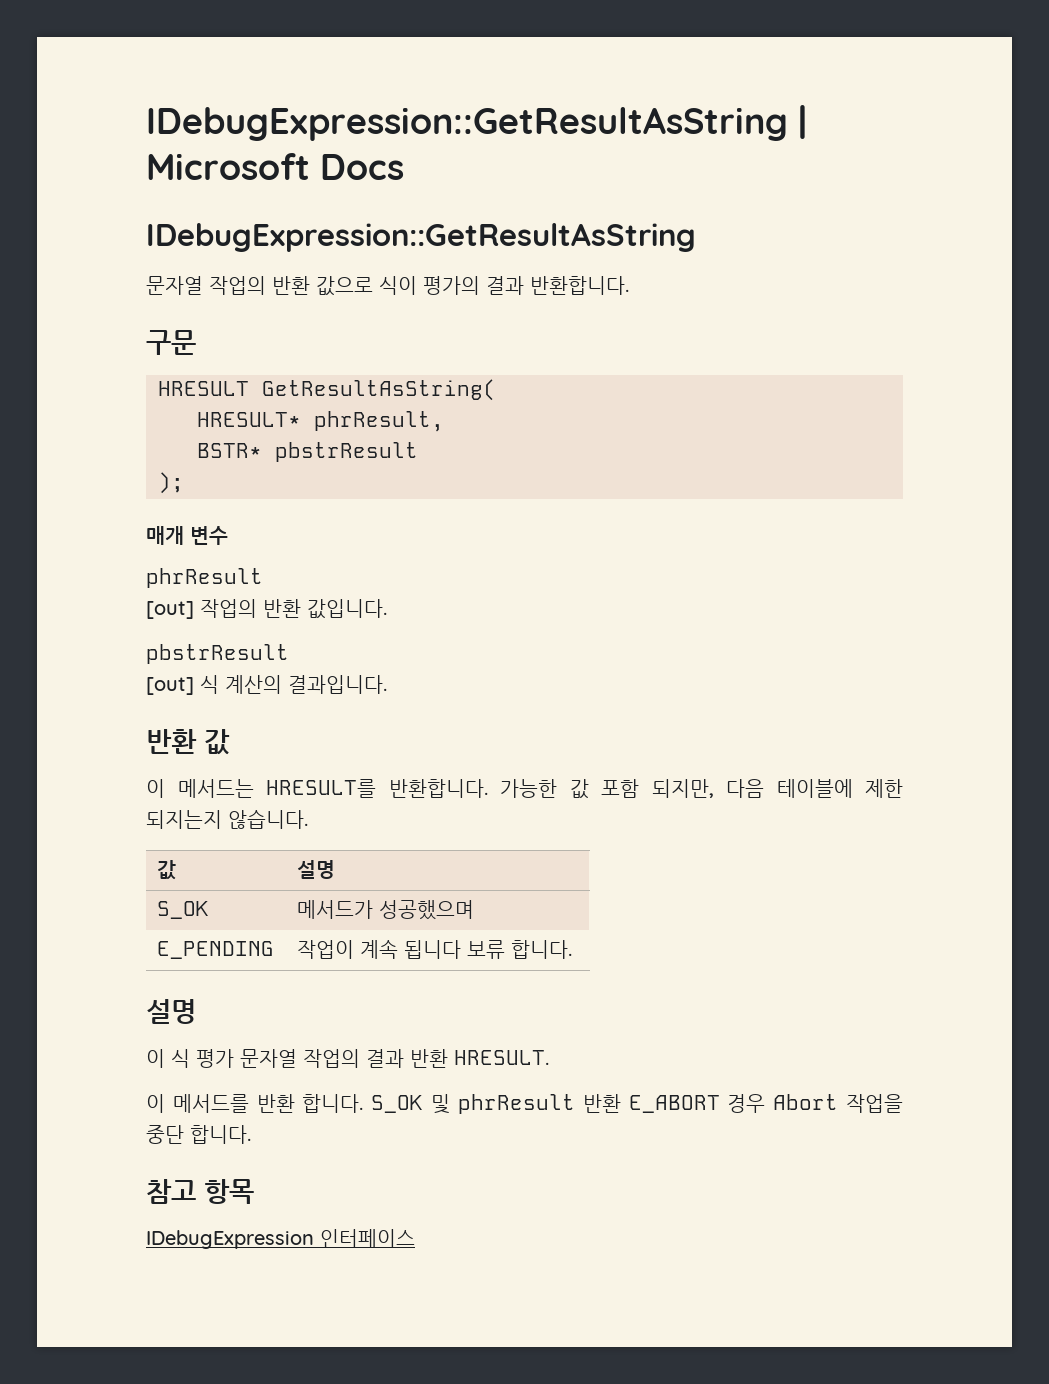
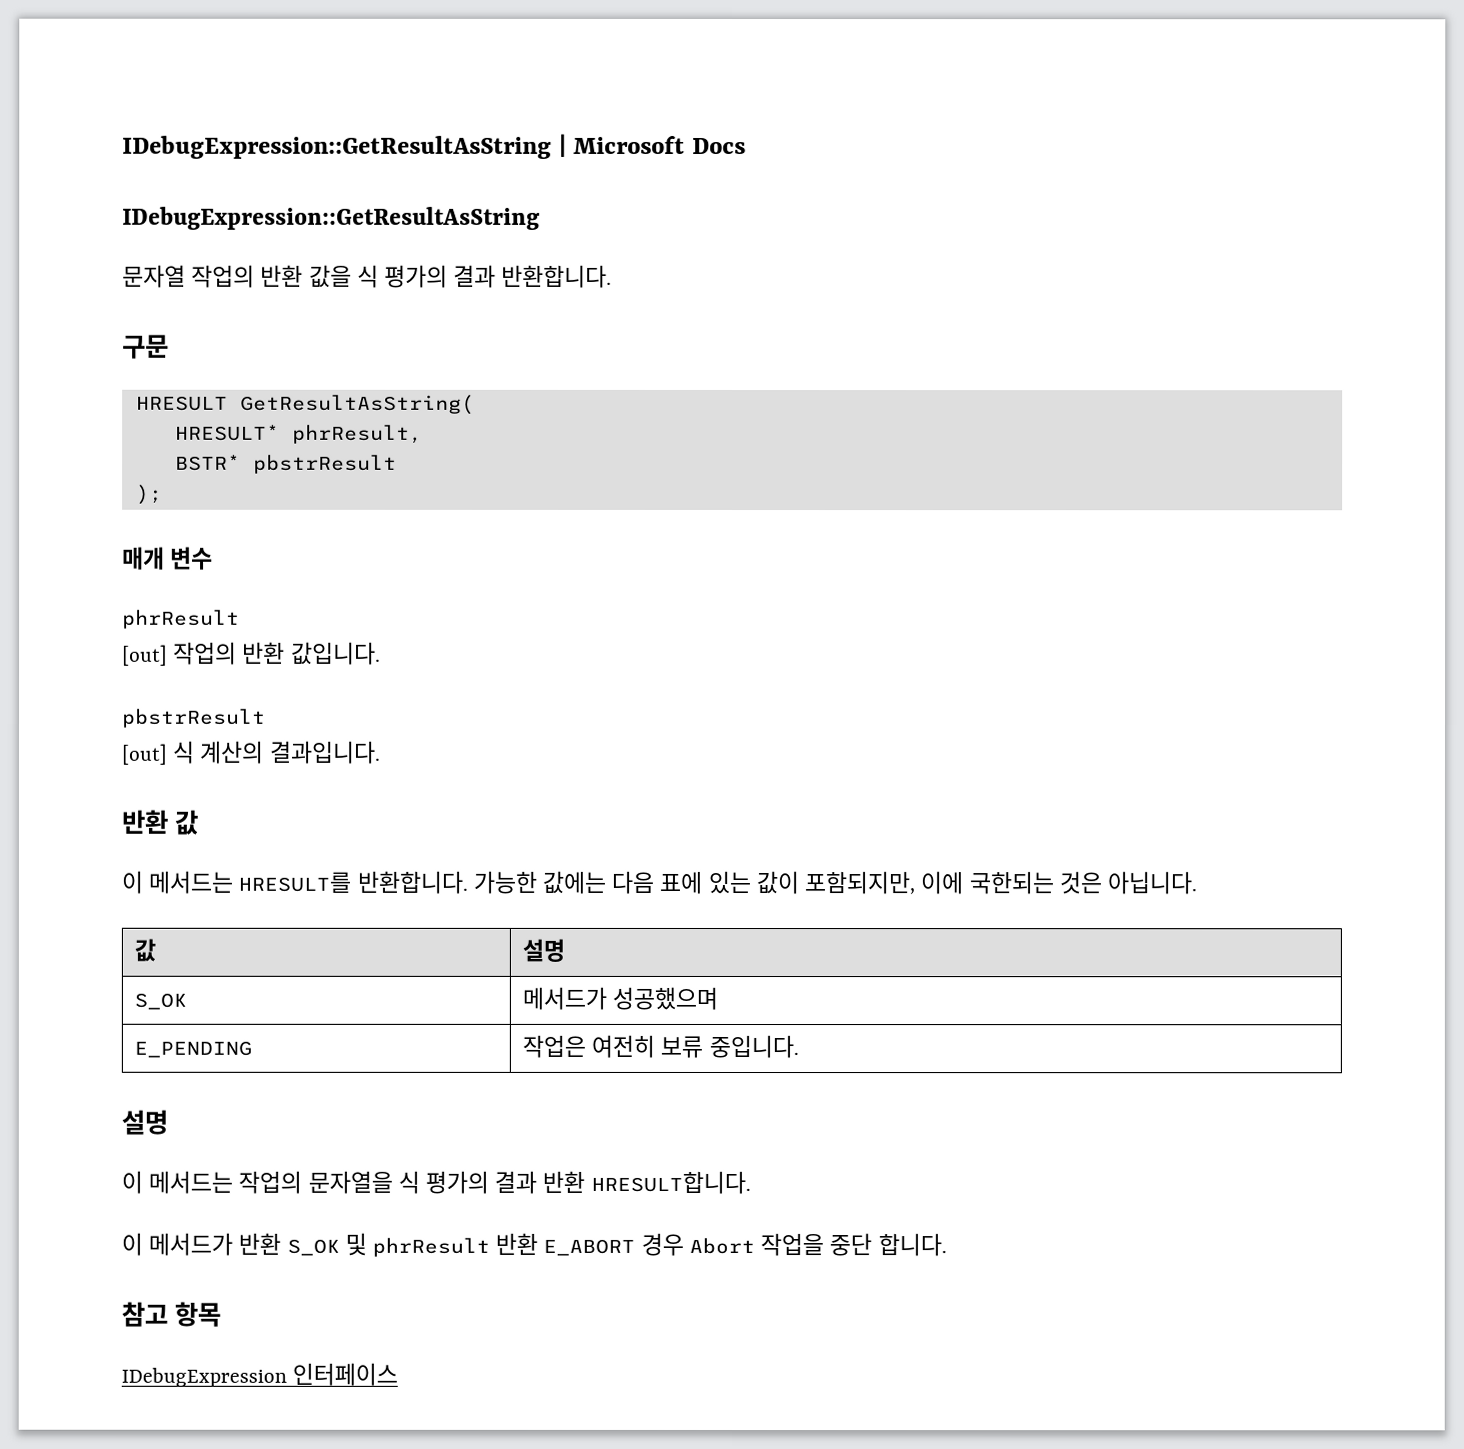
- 문자열 작업의 반환 값으로 식이 평가의 결과 반환합니다.
+ 문자열 작업의 반환 값을 식 평가의 결과 반환합니다.
- 가능한 값 포함 되지만, 다음 테이블에 제한 되지는지 않습니다.
+ 가능한 값에는 다음 표에 있는 값이 포함되지만, 이에 국한되는 것은 아닙니다.
- E_PENDING | 작업이 계속 됩니다 보류 합니다.
+ E_PENDING | 작업은 여전히 보류 중입니다.
  설명
- 이 식 평가 문자열 작업의 결과 반환 HRESULT.
- 이 메서드를 반환 합니다. S_OK 및 phrResult 반환 E_ABORT 경우 Abort 작업을 중단 합니다.
+ 이 메서드는 작업의 문자열을 식 평가의 결과 반환 HRESULT합니다.
+ 이 메서드가 반환 S_OK 및 phrResult 반환 E_ABORT 경우 Abort 작업을 중단 합니다.

